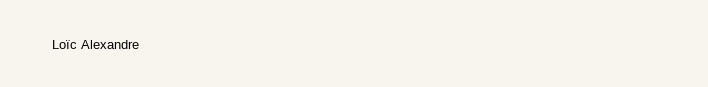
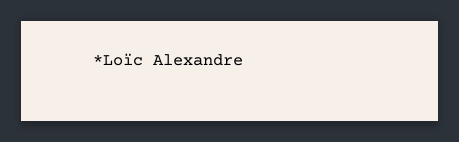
- Loïc Alexandre
+ *Loïc Alexandre

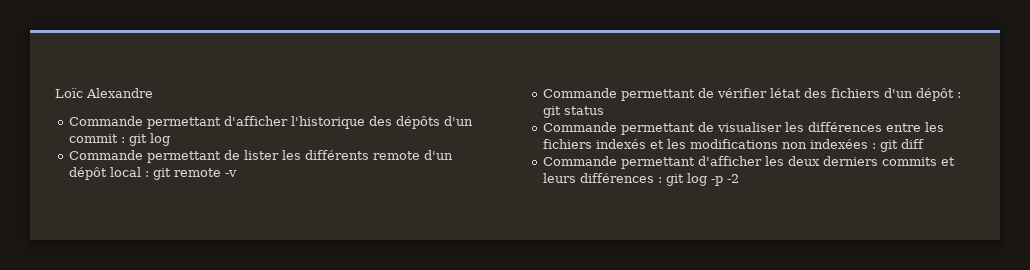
- *Loïc Alexandre
+ Loïc Alexandre
+ Commande permettant d'afficher l'historique des dépôts d'un commit : git log
+ Commande permettant de lister les différents remote d'un dépôt local : git remote -v
+ Commande permettant de vérifier létat des fichiers d'un dépôt : git status
+ Commande permettant de visualiser les différences entre les fichiers indexés et les modifications non indexées : git diff
+ Commande permettant d'afficher les deux derniers commits et leurs différences : git log -p -2

